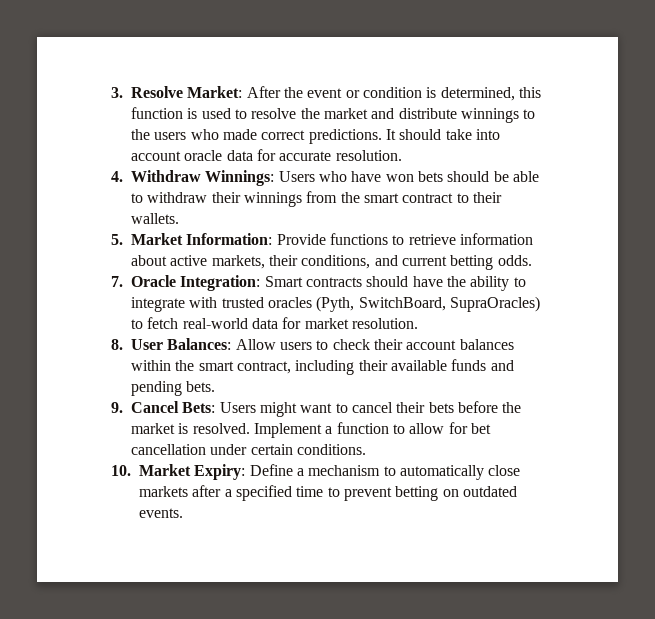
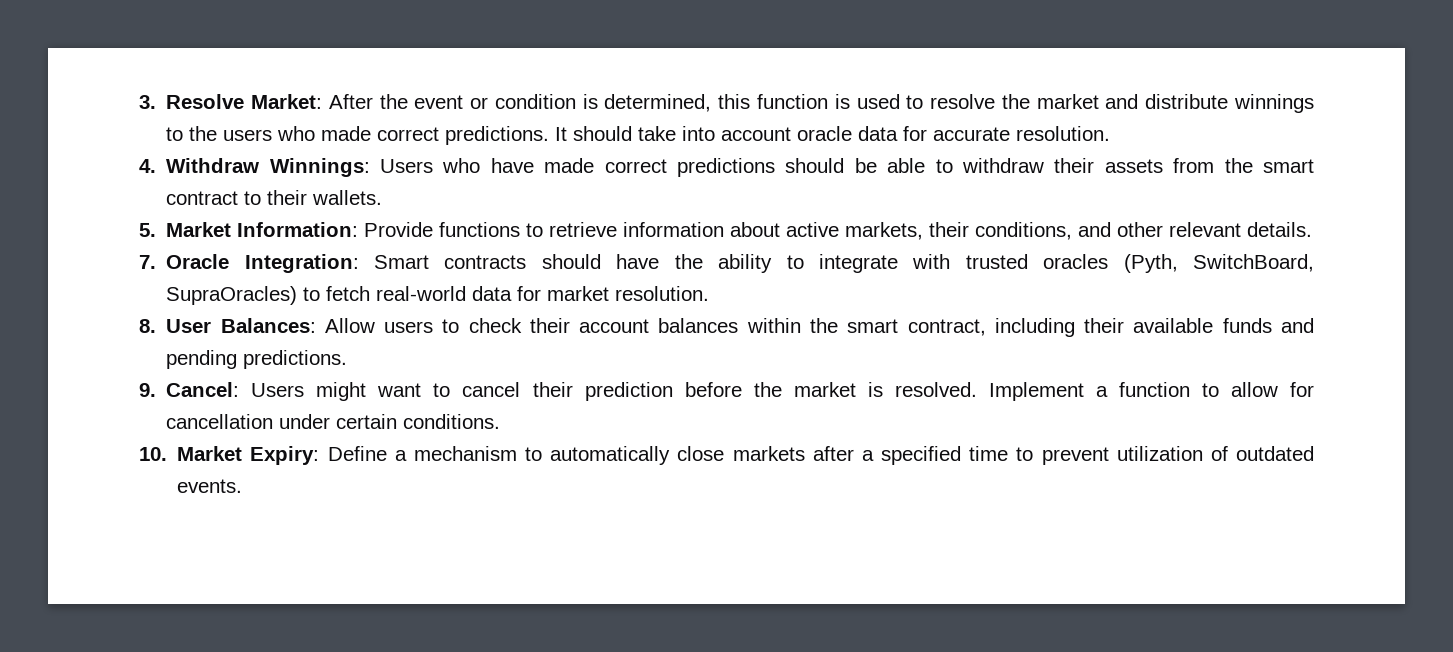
- 4. Withdraw Winnings: Users who have won bets should be able to withdraw their winnings from the smart contract to their wallets.
+ 4. Withdraw Winnings: Users who have made correct predictions should be able to withdraw their assets from the smart contract to their wallets.
- 5. Market Information: Provide functions to retrieve information about active markets, their conditions, and current betting odds.
+ 5. Market Information: Provide functions to retrieve information about active markets, their conditions, and other relevant details.
- 8. User Balances: Allow users to check their account balances within the smart contract, including their available funds and pending bets.
+ 8. User Balances: Allow users to check their account balances within the smart contract, including their available funds and pending predictions.
- 9. Cancel Bets: Users might want to cancel their bets before the market is resolved.
+ 9. Cancel: Users might want to cancel their prediction before the market is resolved.
- Implement a function to allow for bet cancellation under certain conditions.
+ Implement a function to allow for cancellation under certain conditions.
- 10. Market Expiry: Define a mechanism to automatically close markets after a specified time to prevent betting on outdated events.
+ 10. Market Expiry: Define a mechanism to automatically close markets after a specified time to prevent utilization of outdated events.

